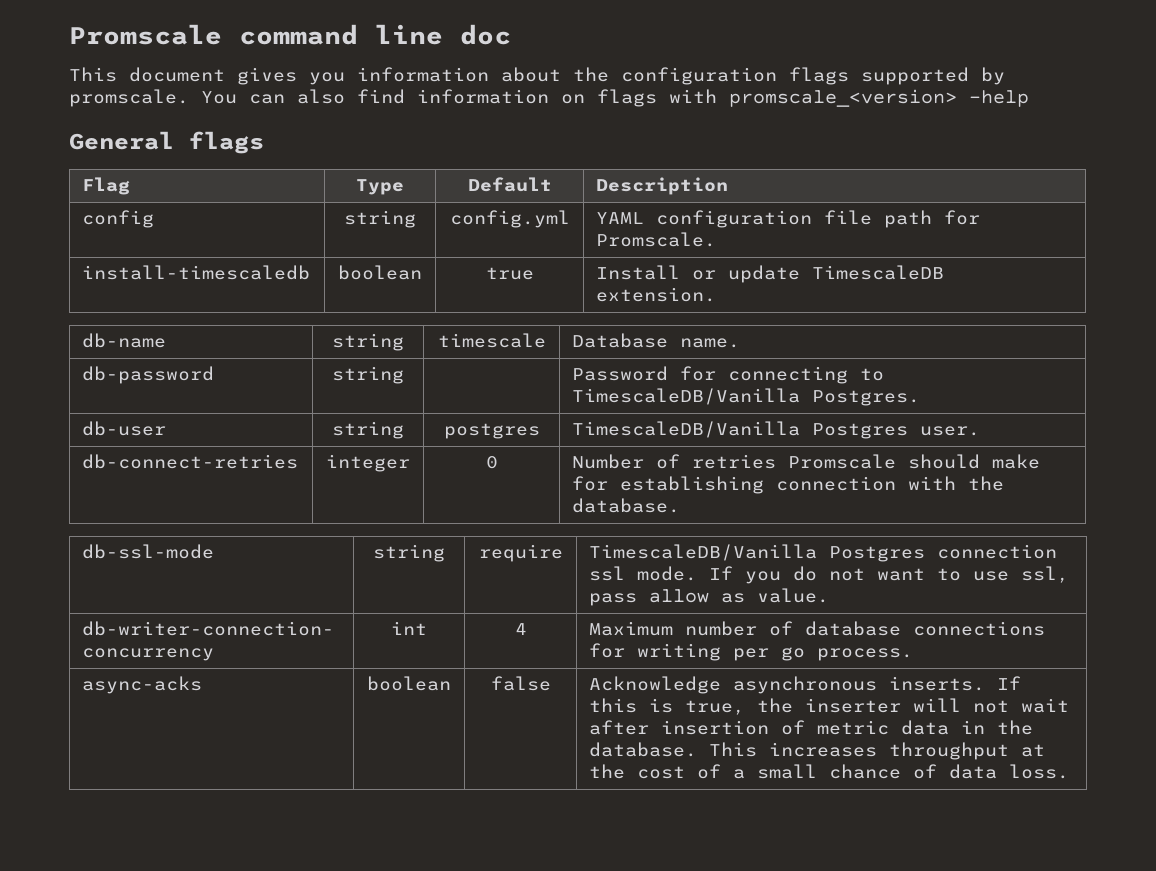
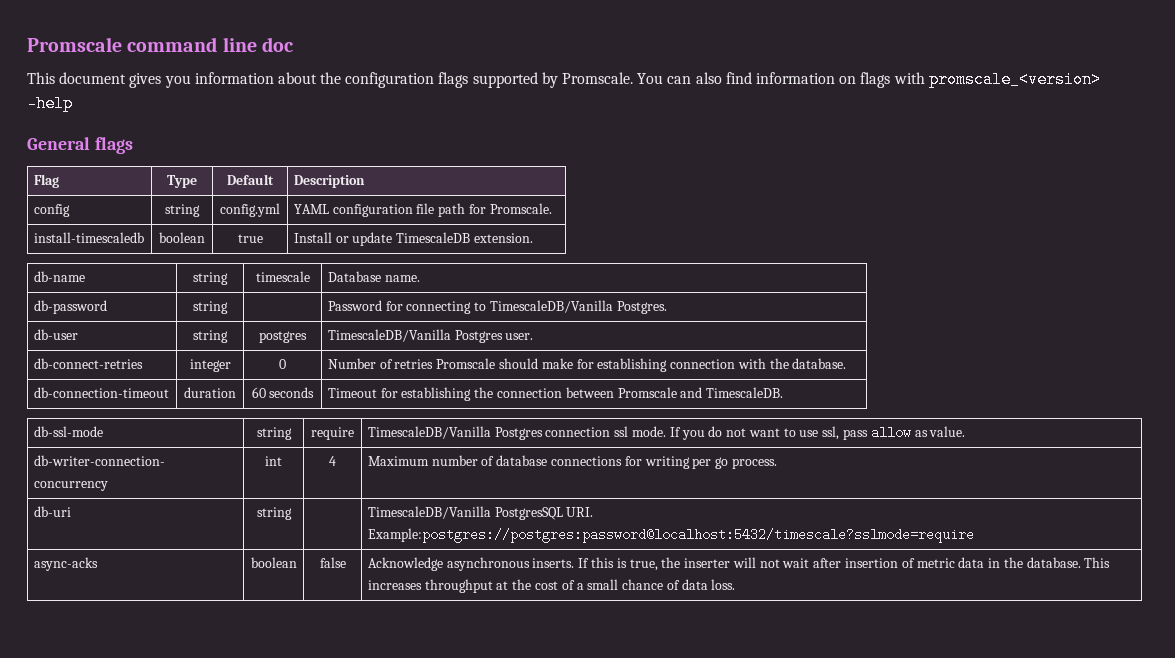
- This document gives you information about the configuration flags supported by promscale.
+ This document gives you information about the configuration flags supported by Promscale.
+ db-connection-timeout | duration | 60 seconds | Timeout for establishing the connection between Promscale and TimescaleDB.
+ db-uri | string | | TimescaleDB/Vanilla PostgresSQL URI. Example:postgres://postgres:password@localhost:5432/timescale?sslmode=require

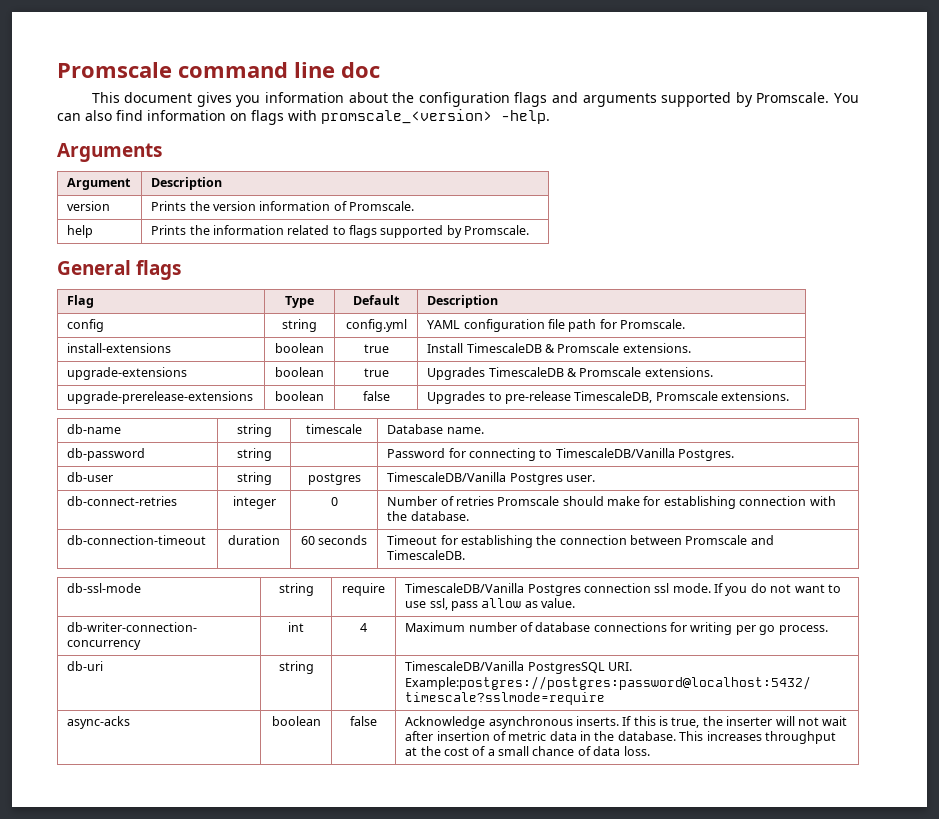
- This document gives you information about the configuration flags supported by Promscale.
+ This document gives you information about the configuration flags and arguments supported by Promscale.
- You can also find information on flags with promscale_<version> -help
+ You can also find information on flags with promscale_<version> -help.
+ Arguments
+ Argument | Description
+ version | Prints the version information of Promscale.
+ help | Prints the information related to flags supported by Promscale.
- install-timescaledb | boolean | true | Install or update TimescaleDB extension.
+ install-extensions | boolean | true | Install TimescaleDB & Promscale extensions.
+ upgrade-extensions | boolean | true | Upgrades TimescaleDB & Promscale extensions.
+ upgrade-prerelease-extensions | boolean | false | Upgrades to pre-release TimescaleDB, Promscale extensions.

